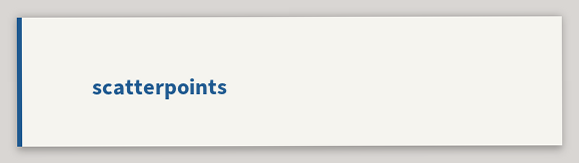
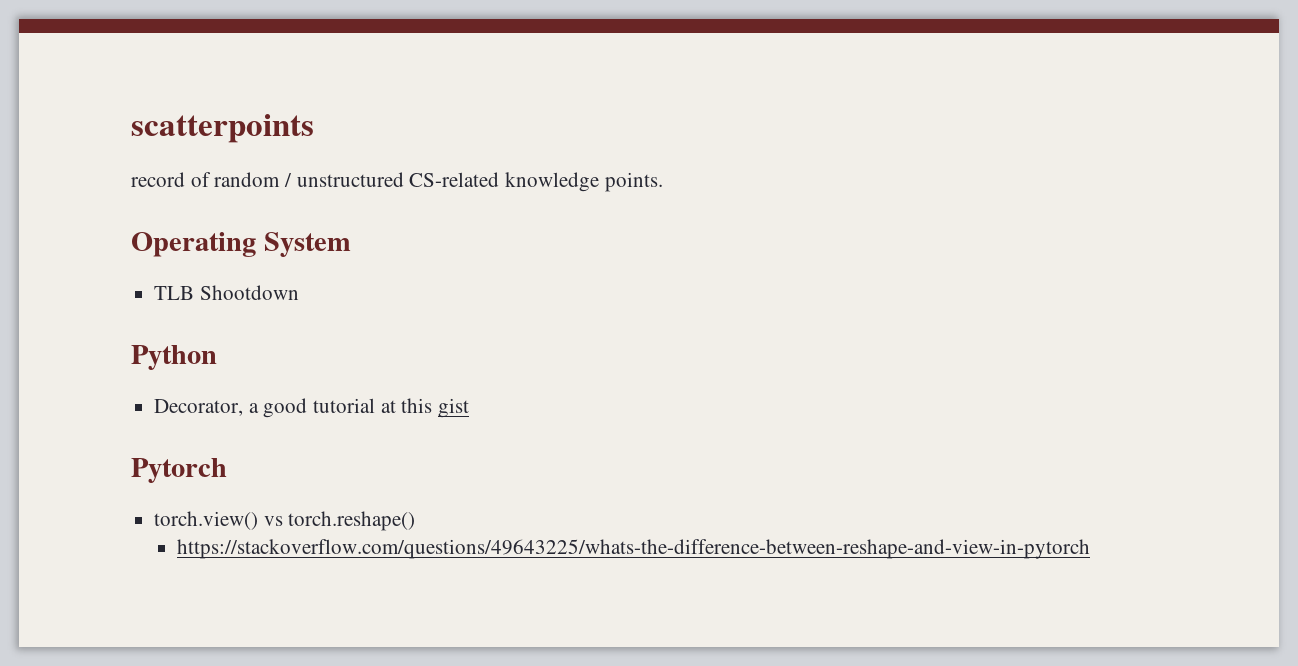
+ record of random / unstructured CS-related knowledge points.
+ Operating System
+ TLB Shootdown
+ Python
+ Decorator, a good tutorial at this gist
+ Pytorch
+ torch.view() vs torch.reshape()
+ https://stackoverflow.com/questions/49643225/whats-the-difference-between-reshape-and-view-in-pytorch

